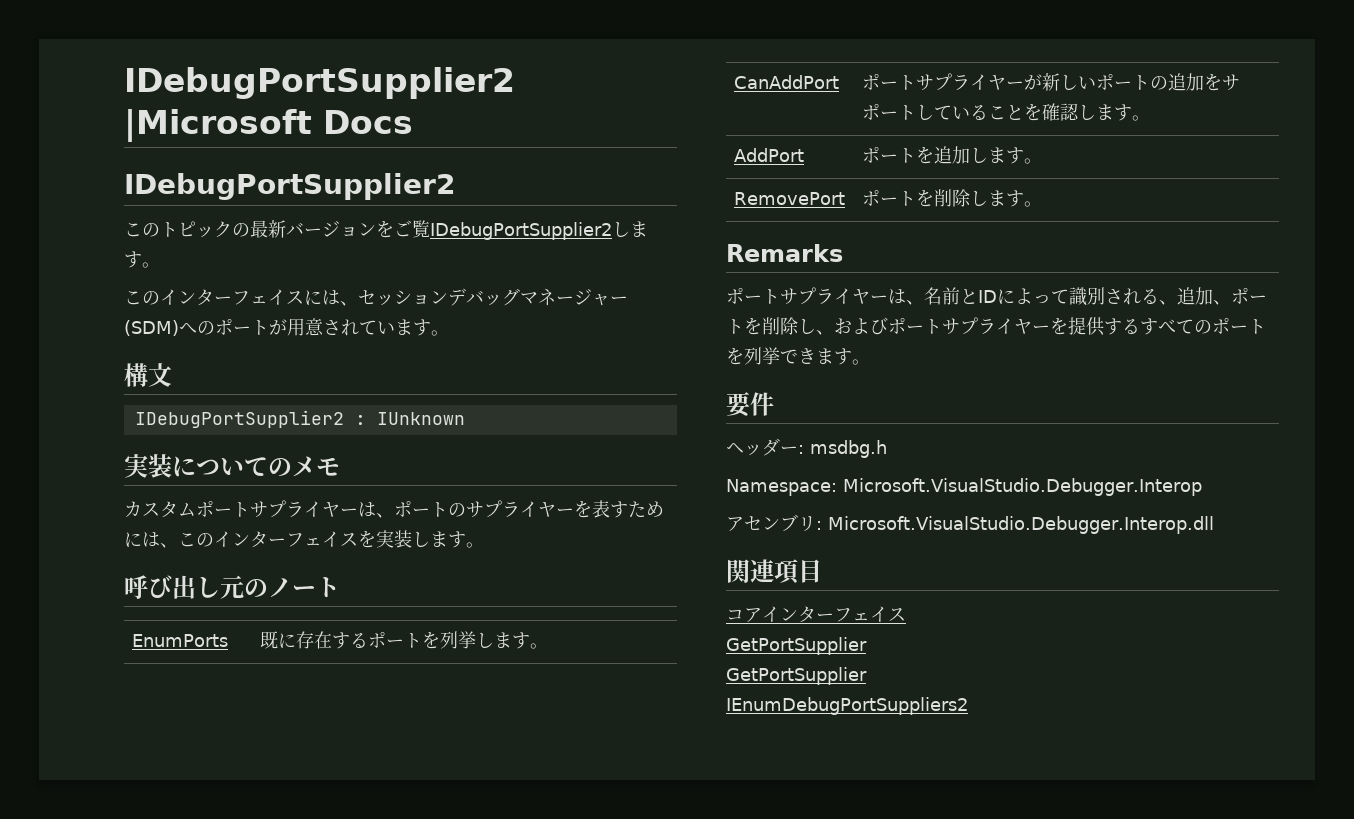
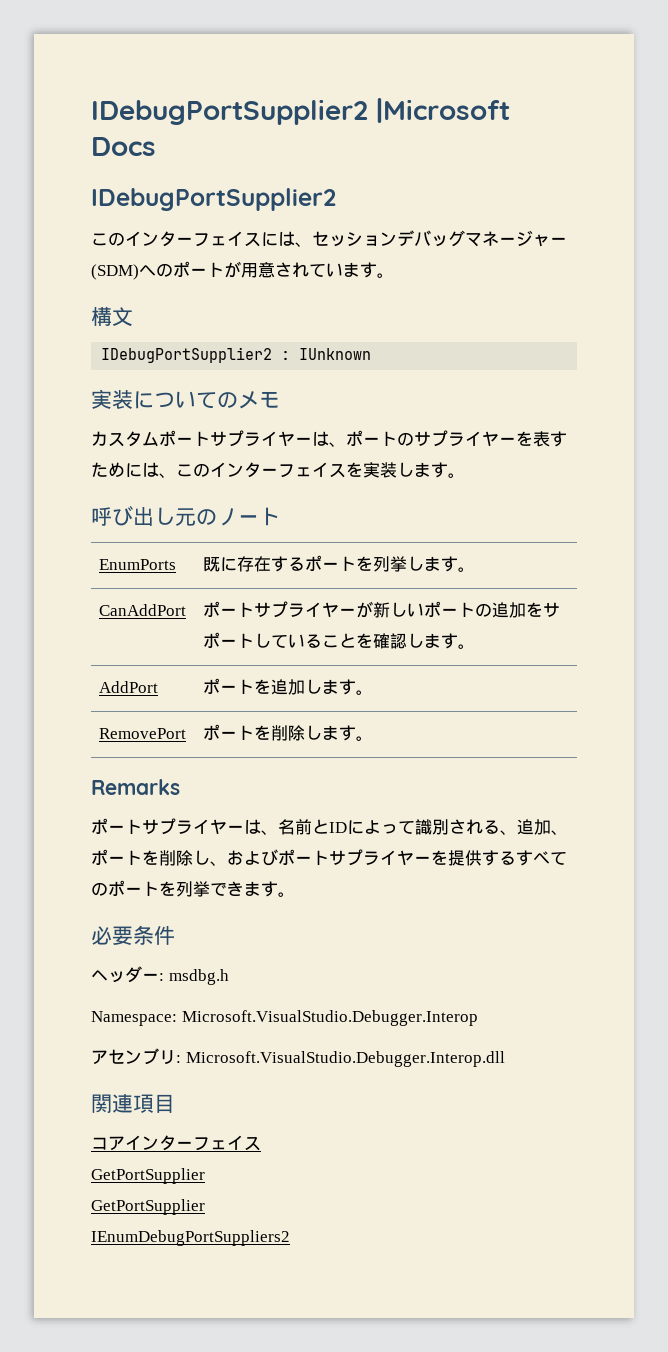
- このトピックの最新バージョンをご覧IDebugPortSupplier2します。
- 要件
+ 必要条件

